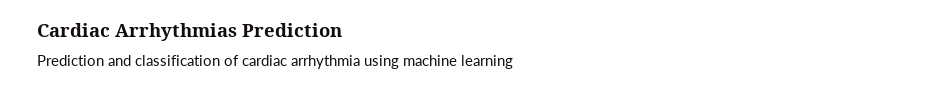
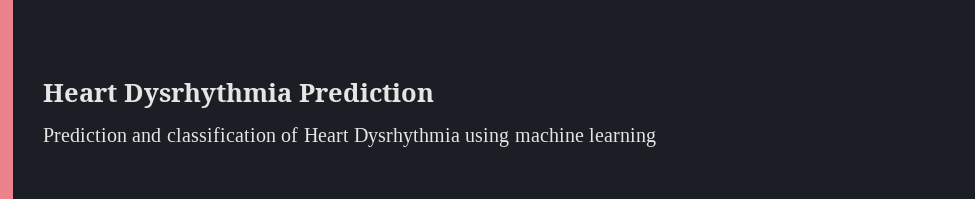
- Cardiac Arrhythmias Prediction
+ Heart Dysrhythmia Prediction
- Prediction and classification of cardiac arrhythmia using machine learning
+ Prediction and classification of Heart Dysrhythmia using machine learning

